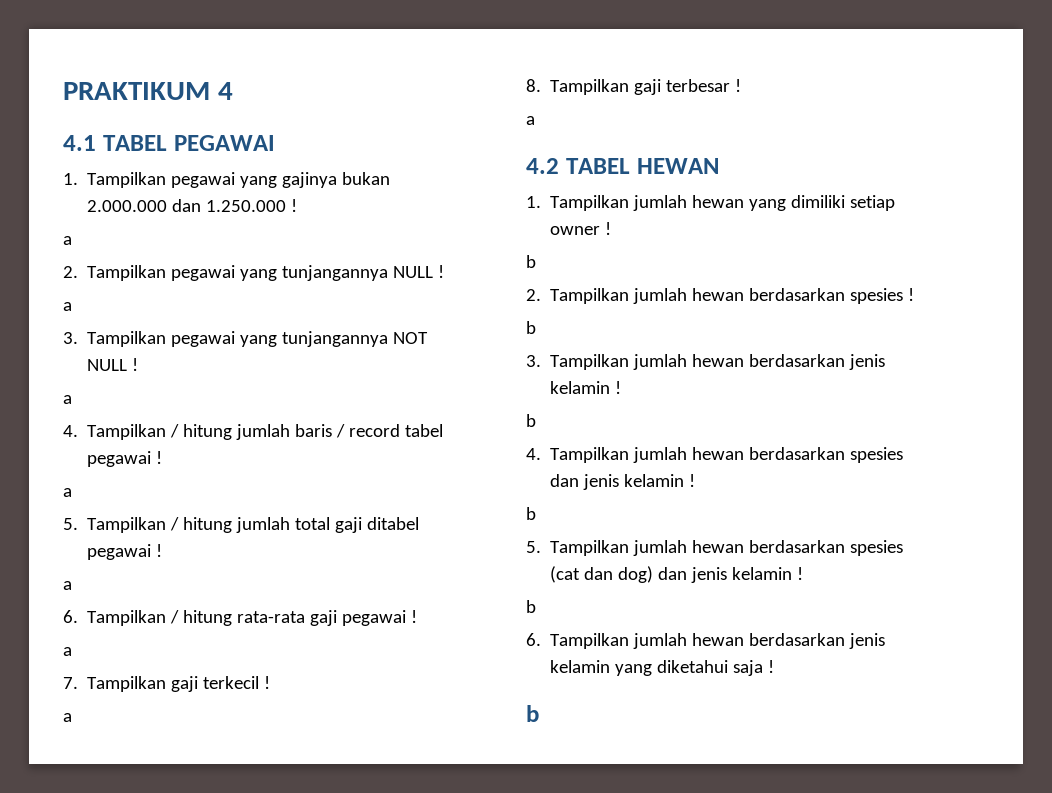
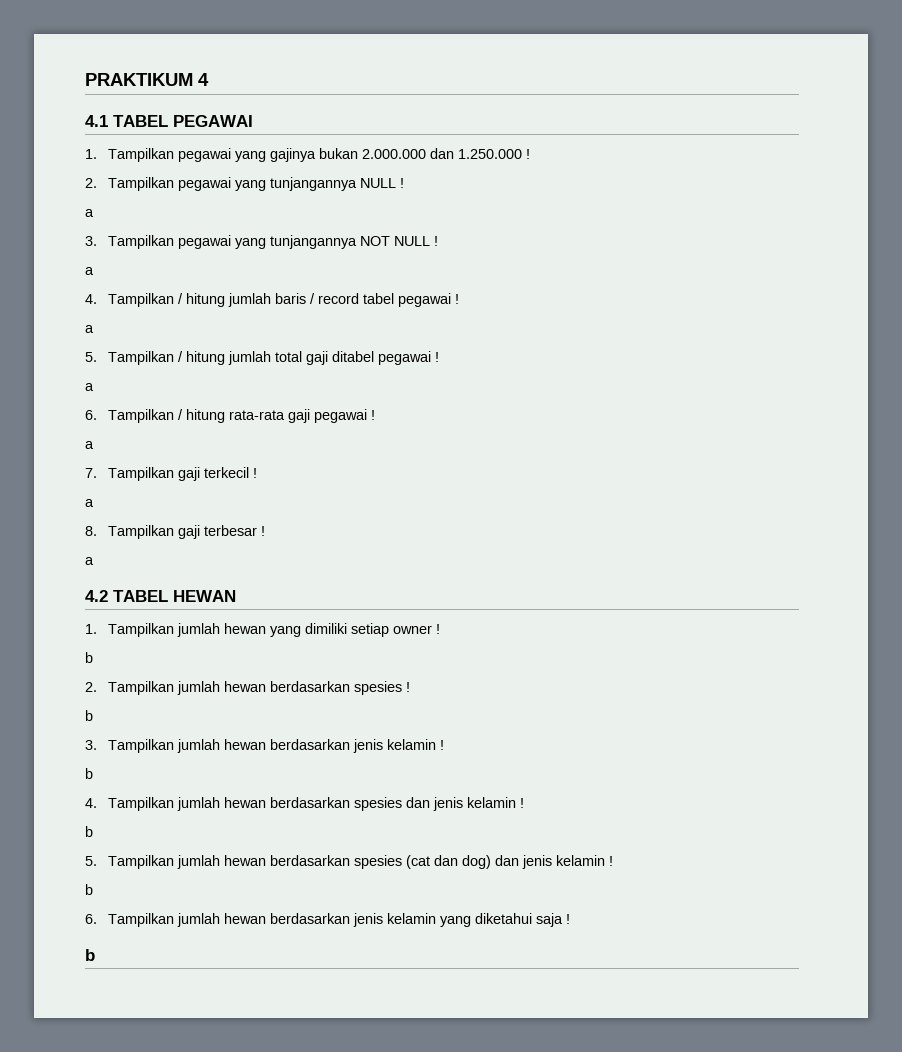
  1. Tampilkan pegawai yang gajinya bukan 2.000.000 dan 1.250.000 !
- a

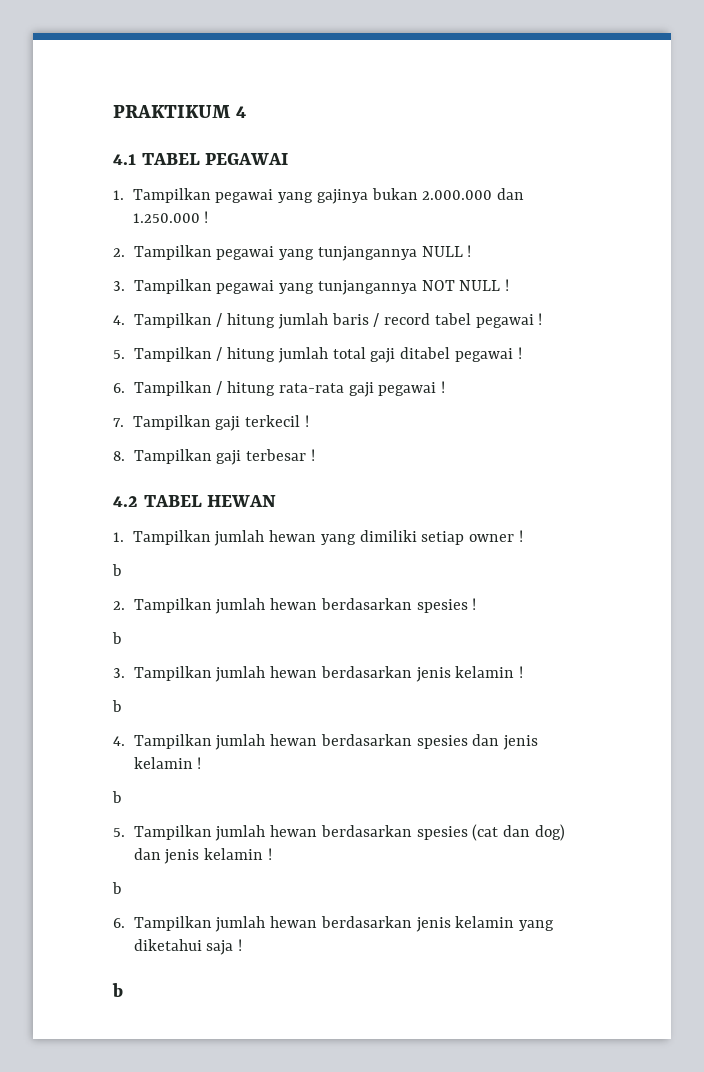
  2. Tampilkan pegawai yang tunjangannya NULL !
- a
  3. Tampilkan pegawai yang tunjangannya NOT NULL !
- a
  4. Tampilkan / hitung jumlah baris / record tabel pegawai !
- a
  5. Tampilkan / hitung jumlah total gaji ditabel pegawai !
- a
  6. Tampilkan / hitung rata-rata gaji pegawai !
- a
  7. Tampilkan gaji terkecil !
- a
  8. Tampilkan gaji terbesar !
- a

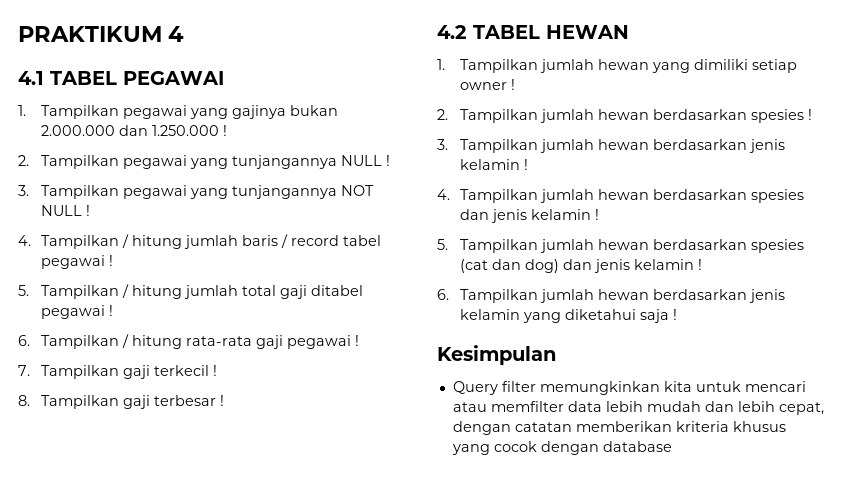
  1. Tampilkan jumlah hewan yang dimiliki setiap owner !
- b
  2. Tampilkan jumlah hewan berdasarkan spesies !
- b
  3. Tampilkan jumlah hewan berdasarkan jenis kelamin !
- b
  4. Tampilkan jumlah hewan berdasarkan spesies dan jenis kelamin !
- b
  5. Tampilkan jumlah hewan berdasarkan spesies (cat dan dog) dan jenis kelamin !
- b
  6. Tampilkan jumlah hewan berdasarkan jenis kelamin yang diketahui saja !
- b
+ Kesimpulan
+ Query filter memungkinkan kita untuk mencari atau memfilter data lebih mudah dan lebih cepat, dengan catatan memberikan kriteria khusus yang cocok dengan database

